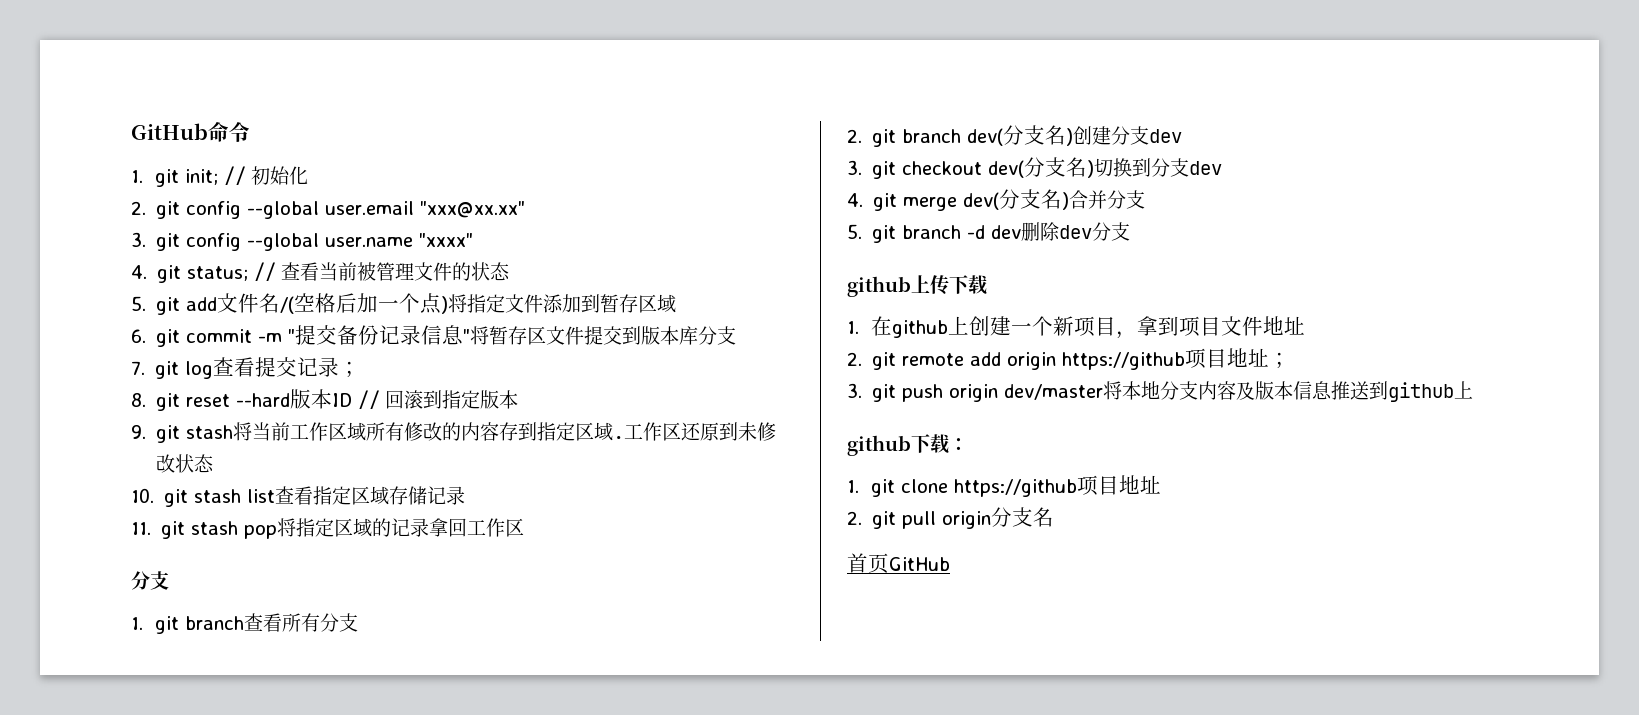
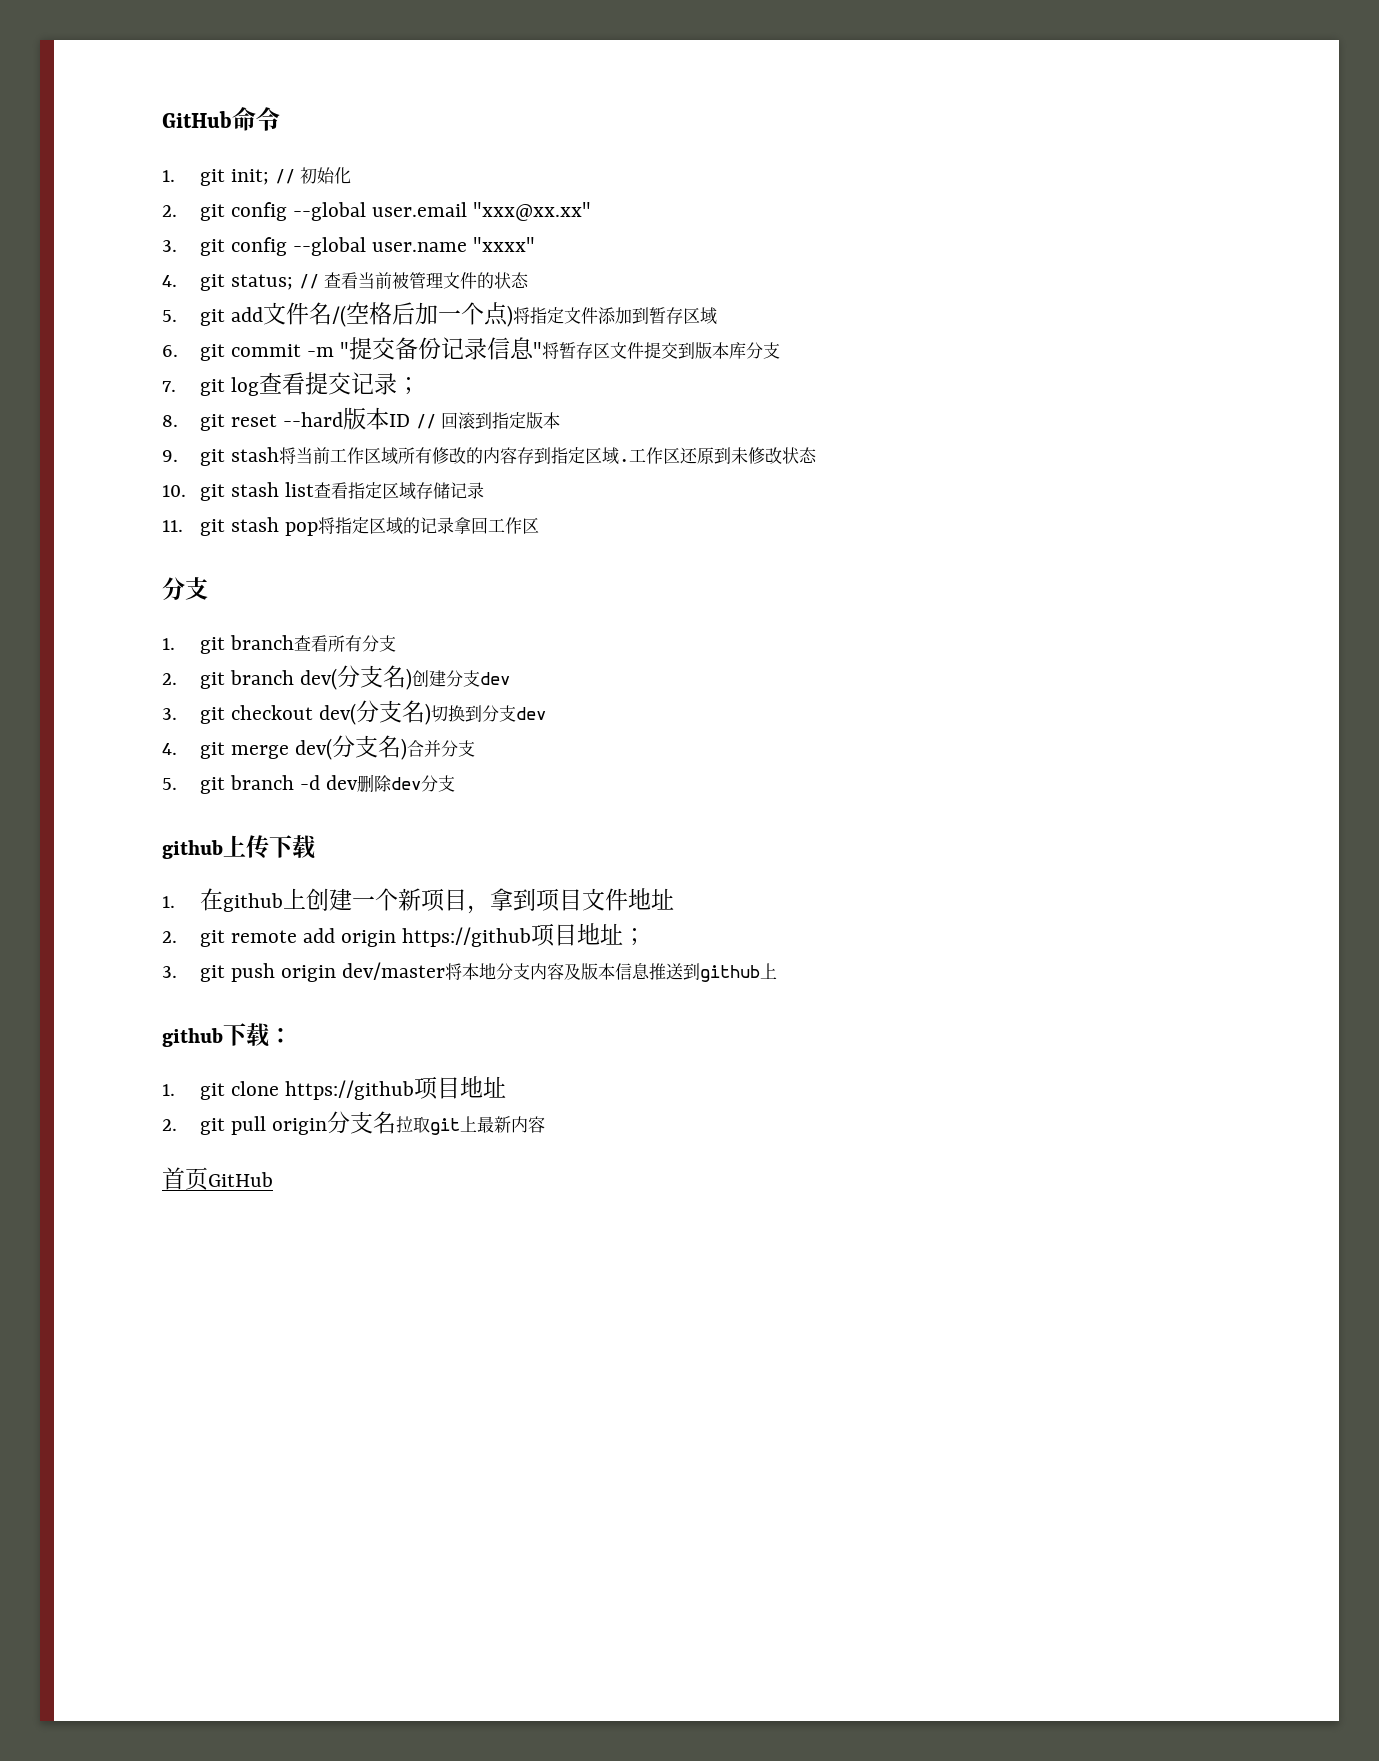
- 2. git pull origin分支名
+ 2. git pull origin分支名拉取git上最新内容

